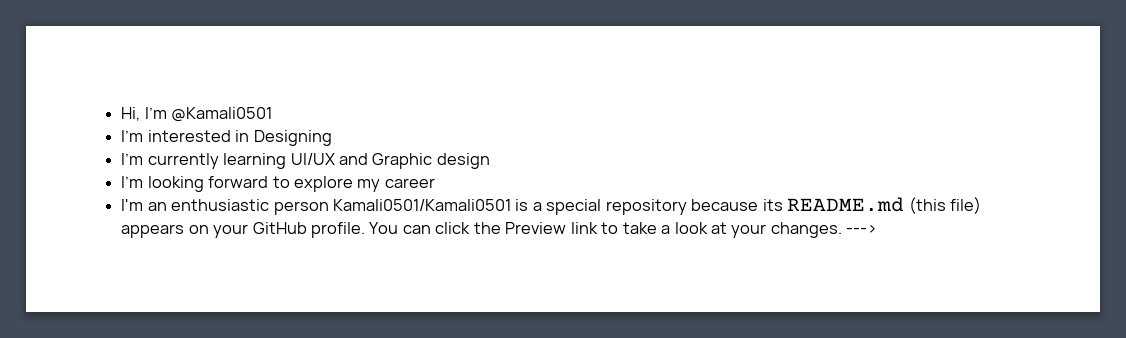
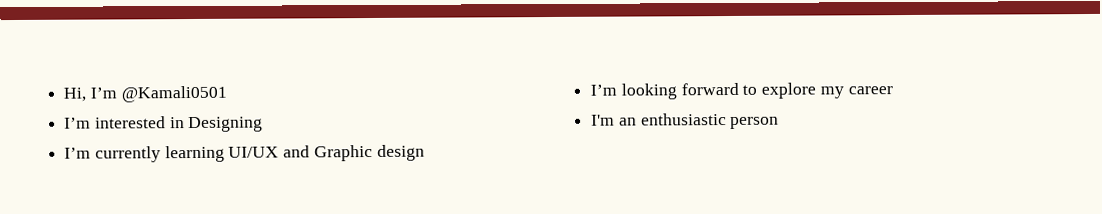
- I'm an enthusiastic person Kamali0501/Kamali0501 is a special repository because its README.md (this file) appears on your GitHub profile. You can click the Preview link to take a look at your changes. --->
+ I'm an enthusiastic person

